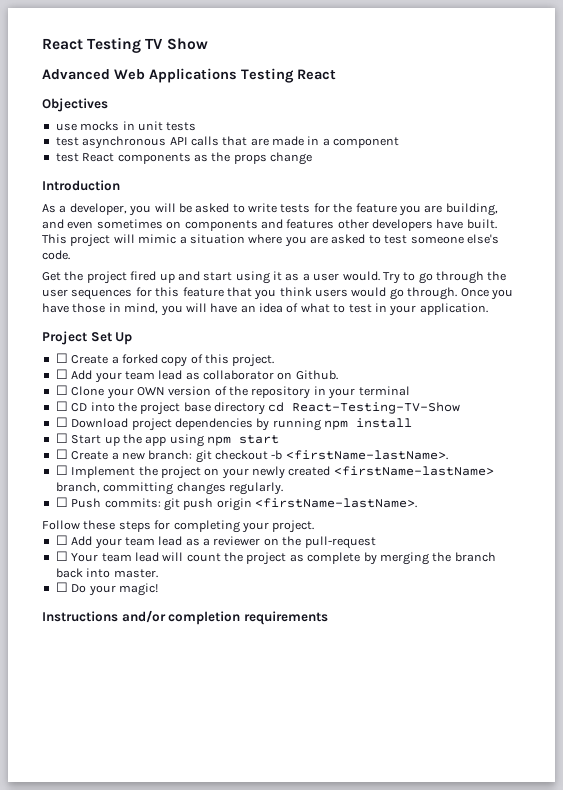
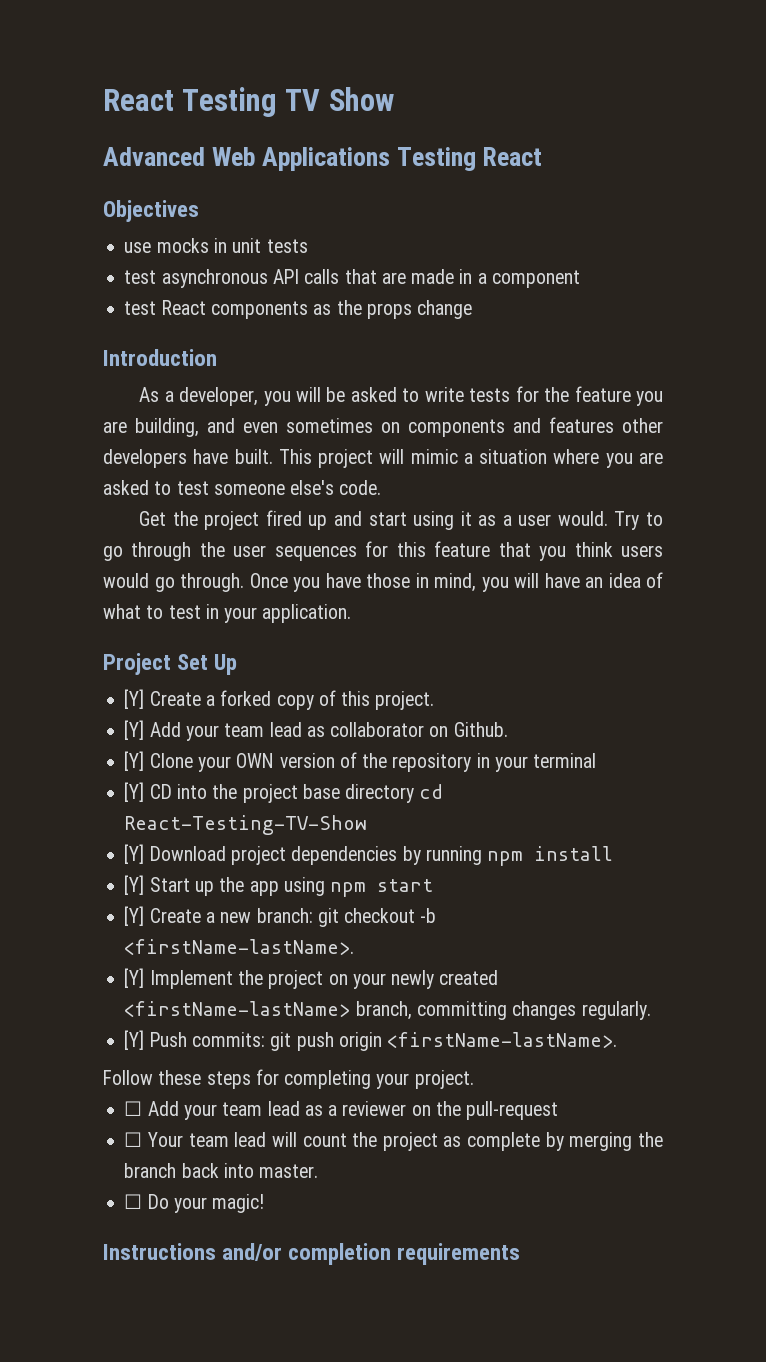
- ☐ Create a forked copy of this project.
+ [Y] Create a forked copy of this project.
- ☐ Add your team lead as collaborator on Github.
+ [Y] Add your team lead as collaborator on Github.
- ☐ Clone your OWN version of the repository in your terminal
+ [Y] Clone your OWN version of the repository in your terminal
- ☐ CD into the project base directory cd React-Testing-TV-Show
+ [Y] CD into the project base directory cd React-Testing-TV-Show
- ☐ Download project dependencies by running npm install
+ [Y] Download project dependencies by running npm install
- ☐ Start up the app using npm start
+ [Y] Start up the app using npm start
- ☐ Create a new branch: git checkout -b <firstName-lastName>.
+ [Y] Create a new branch: git checkout -b <firstName-lastName>.
- ☐ Implement the project on your newly created <firstName-lastName> branch, committing changes regularly.
+ [Y] Implement the project on your newly created <firstName-lastName> branch, committing changes regularly.
- ☐ Push commits: git push origin <firstName-lastName>.
+ [Y] Push commits: git push origin <firstName-lastName>.

